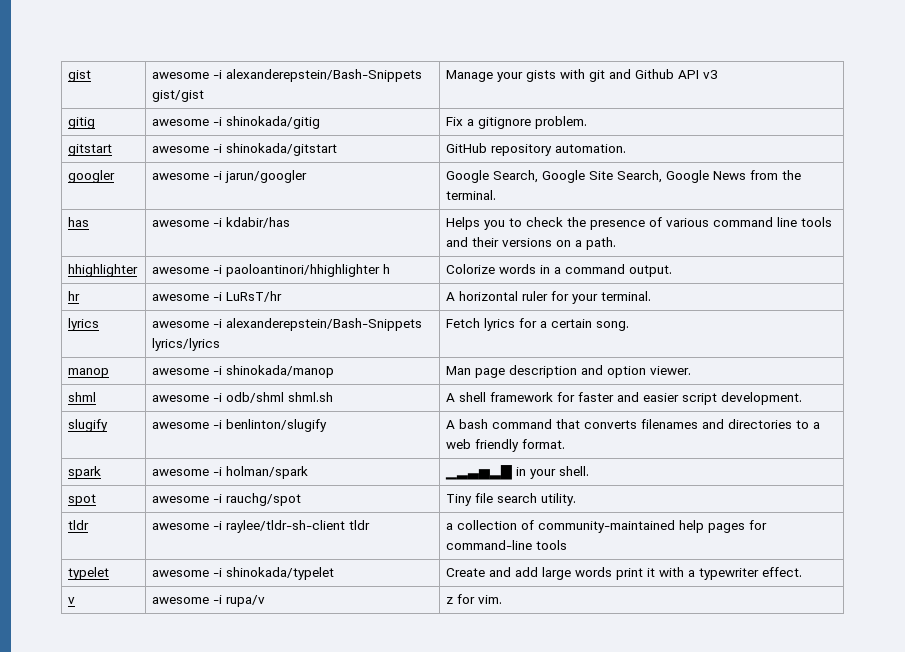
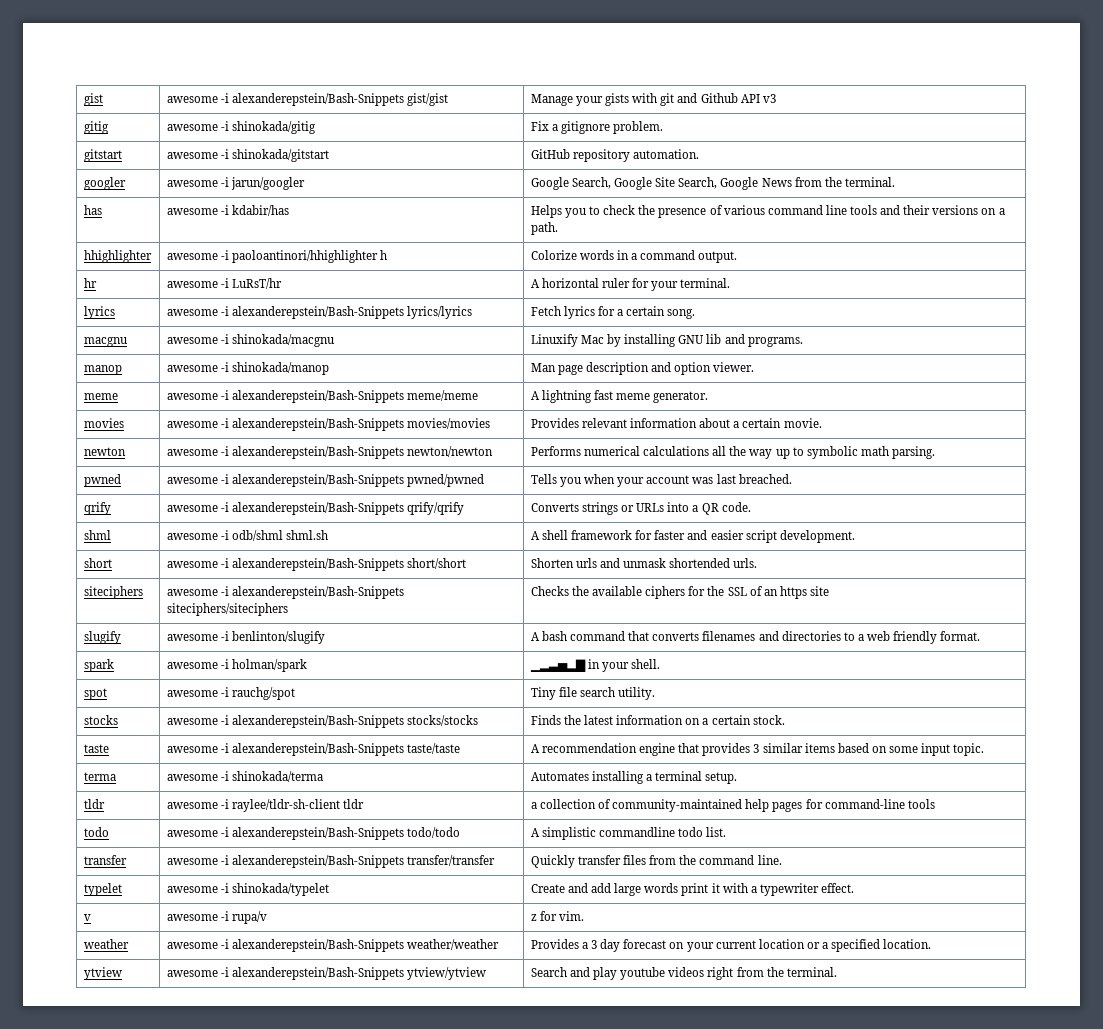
+ macgnu | awesome -i shinokada/macgnu | Linuxify Mac by installing GNU lib and programs.
+ meme | awesome -i alexanderepstein/Bash-Snippets meme/meme | A lightning fast meme generator.
+ movies | awesome -i alexanderepstein/Bash-Snippets movies/movies | Provides relevant information about a certain movie.
+ newton | awesome -i alexanderepstein/Bash-Snippets newton/newton | Performs numerical calculations all the way up to symbolic math parsing.
+ pwned | awesome -i alexanderepstein/Bash-Snippets pwned/pwned | Tells you when your account was last breached.
+ qrify | awesome -i alexanderepstein/Bash-Snippets qrify/qrify | Converts strings or URLs into a QR code.
+ short | awesome -i alexanderepstein/Bash-Snippets short/short | Shorten urls and unmask shortended urls.
+ siteciphers | awesome -i alexanderepstein/Bash-Snippets siteciphers/siteciphers | Checks the available ciphers for the SSL of an https site
+ stocks | awesome -i alexanderepstein/Bash-Snippets stocks/stocks | Finds the latest information on a certain stock.
+ taste | awesome -i alexanderepstein/Bash-Snippets taste/taste | A recommendation engine that provides 3 similar items based on some input topic.
+ terma | awesome -i shinokada/terma | Automates installing a terminal setup.
+ todo | awesome -i alexanderepstein/Bash-Snippets todo/todo | A simplistic commandline todo list.
+ transfer | awesome -i alexanderepstein/Bash-Snippets transfer/transfer | Quickly transfer files from the command line.
+ weather | awesome -i alexanderepstein/Bash-Snippets weather/weather | Provides a 3 day forecast on your current location or a specified location.
+ ytview | awesome -i alexanderepstein/Bash-Snippets ytview/ytview | Search and play youtube videos right from the terminal.

